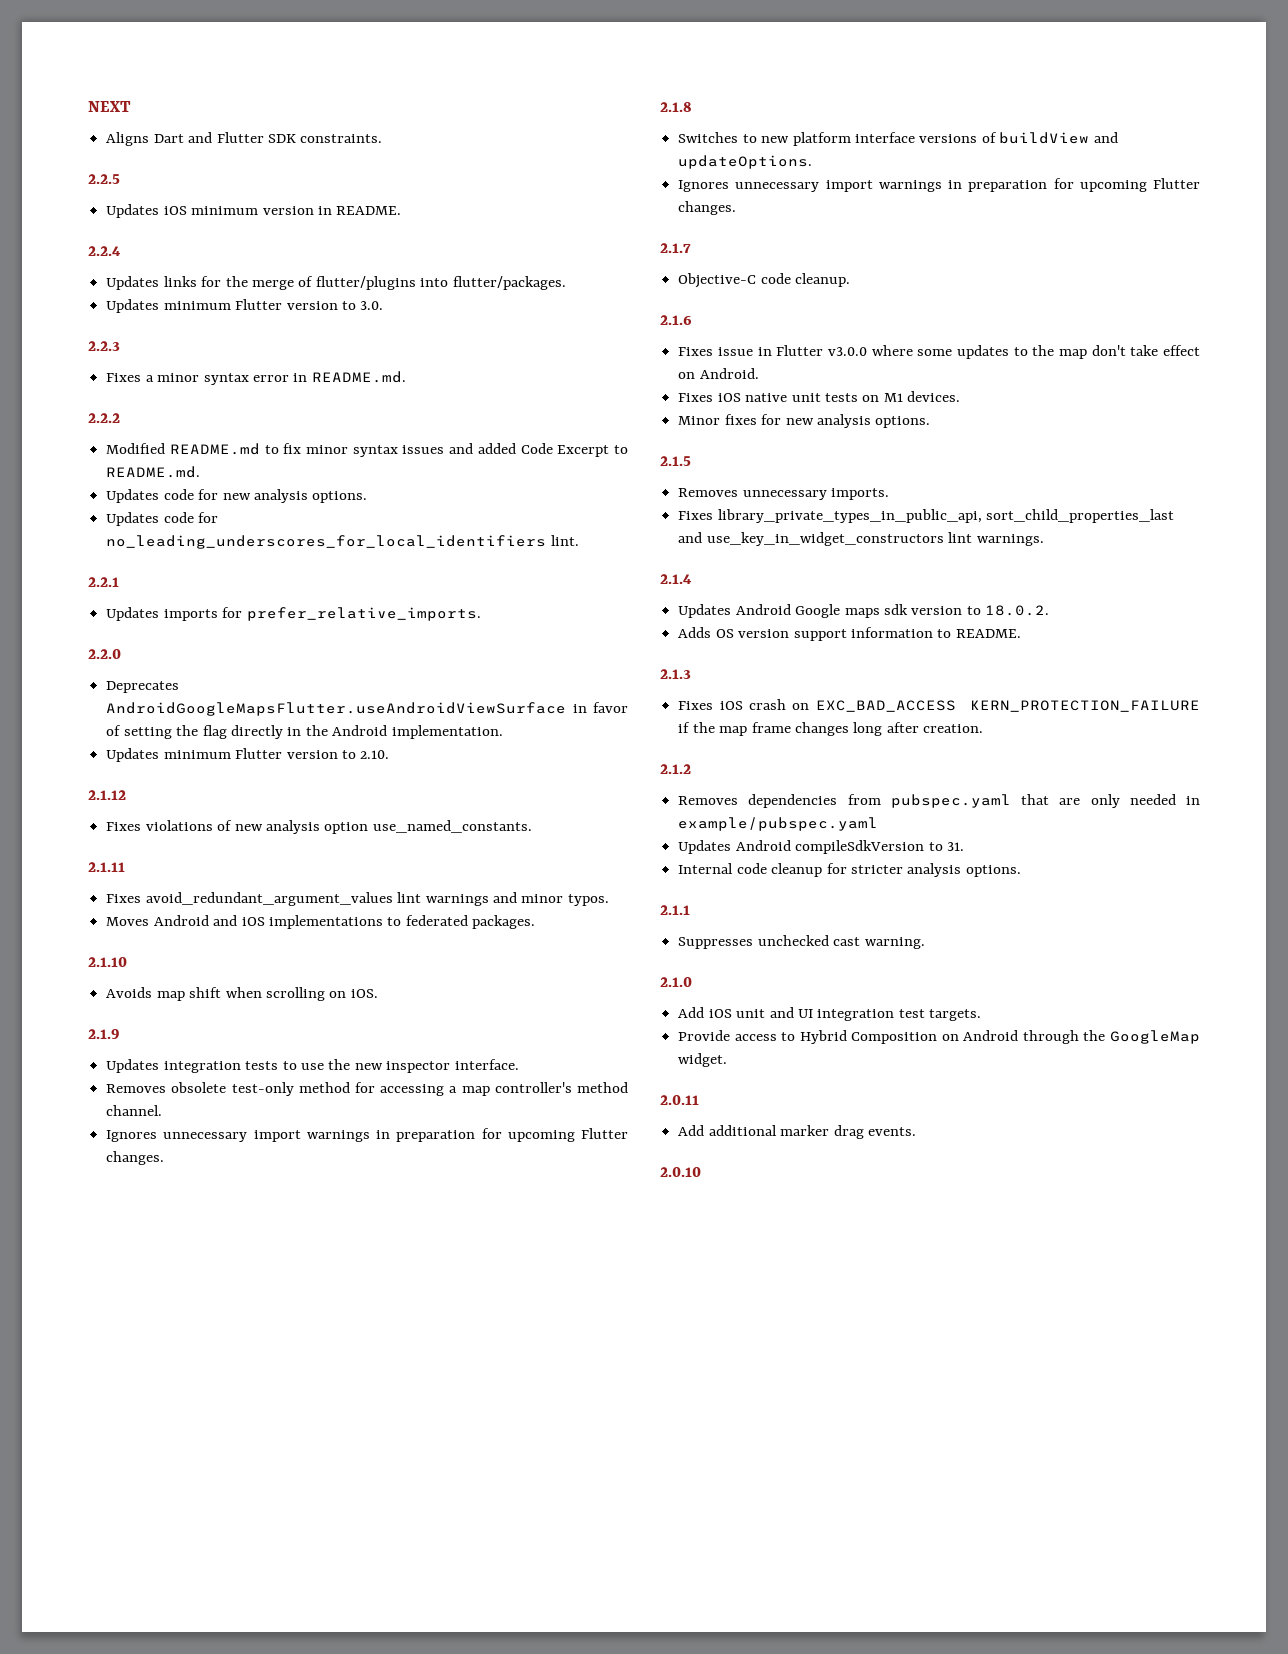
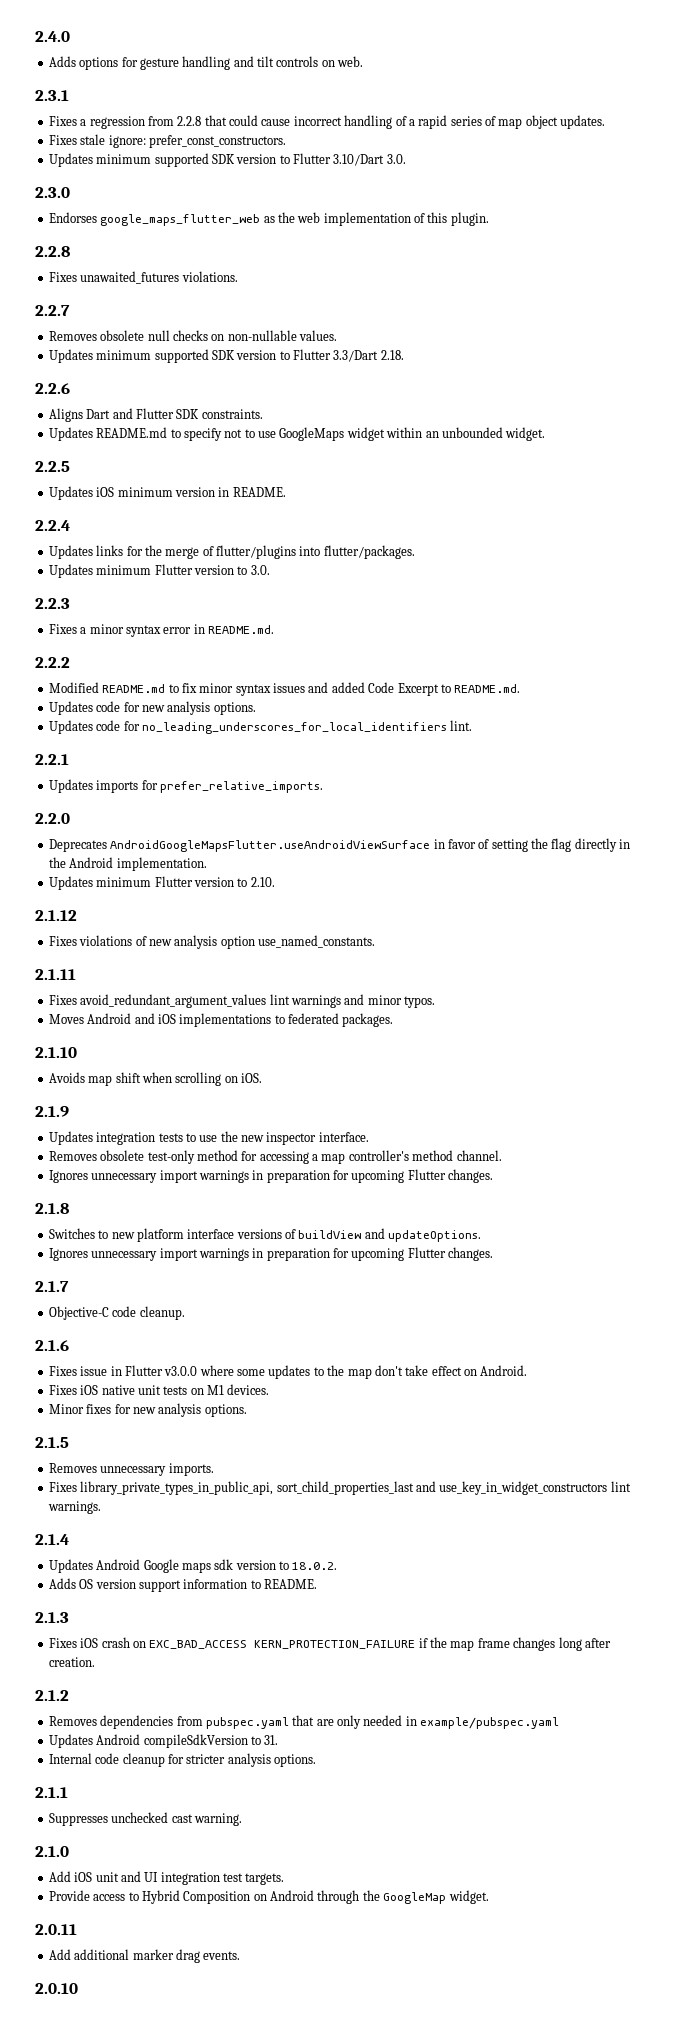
- NEXT
+ 2.4.0
+ Adds options for gesture handling and tilt controls on web.
+ 2.3.1
+ Fixes a regression from 2.2.8 that could cause incorrect handling of a rapid series of map object updates.
+ Fixes stale ignore: prefer_const_constructors.
+ Updates minimum supported SDK version to Flutter 3.10/Dart 3.0.
+ 2.3.0
+ Endorses google_maps_flutter_web as the web implementation of this plugin.
+ 2.2.8
+ Fixes unawaited_futures violations.
+ 2.2.7
+ Removes obsolete null checks on non-nullable values.
+ Updates minimum supported SDK version to Flutter 3.3/Dart 2.18.
+ 2.2.6
+ Updates README.md to specify not to use GoogleMaps widget within an unbounded widget.

